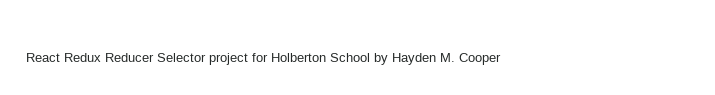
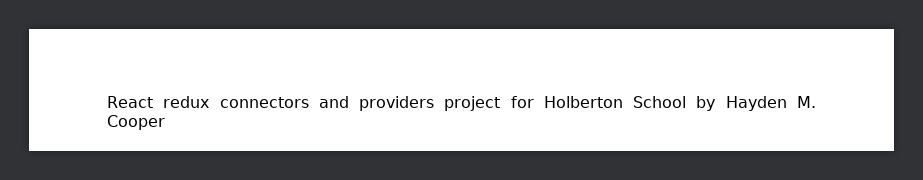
- React Redux Reducer Selector project for Holberton School by Hayden M. Cooper
+ React redux connectors and providers project for Holberton School by Hayden M. Cooper

